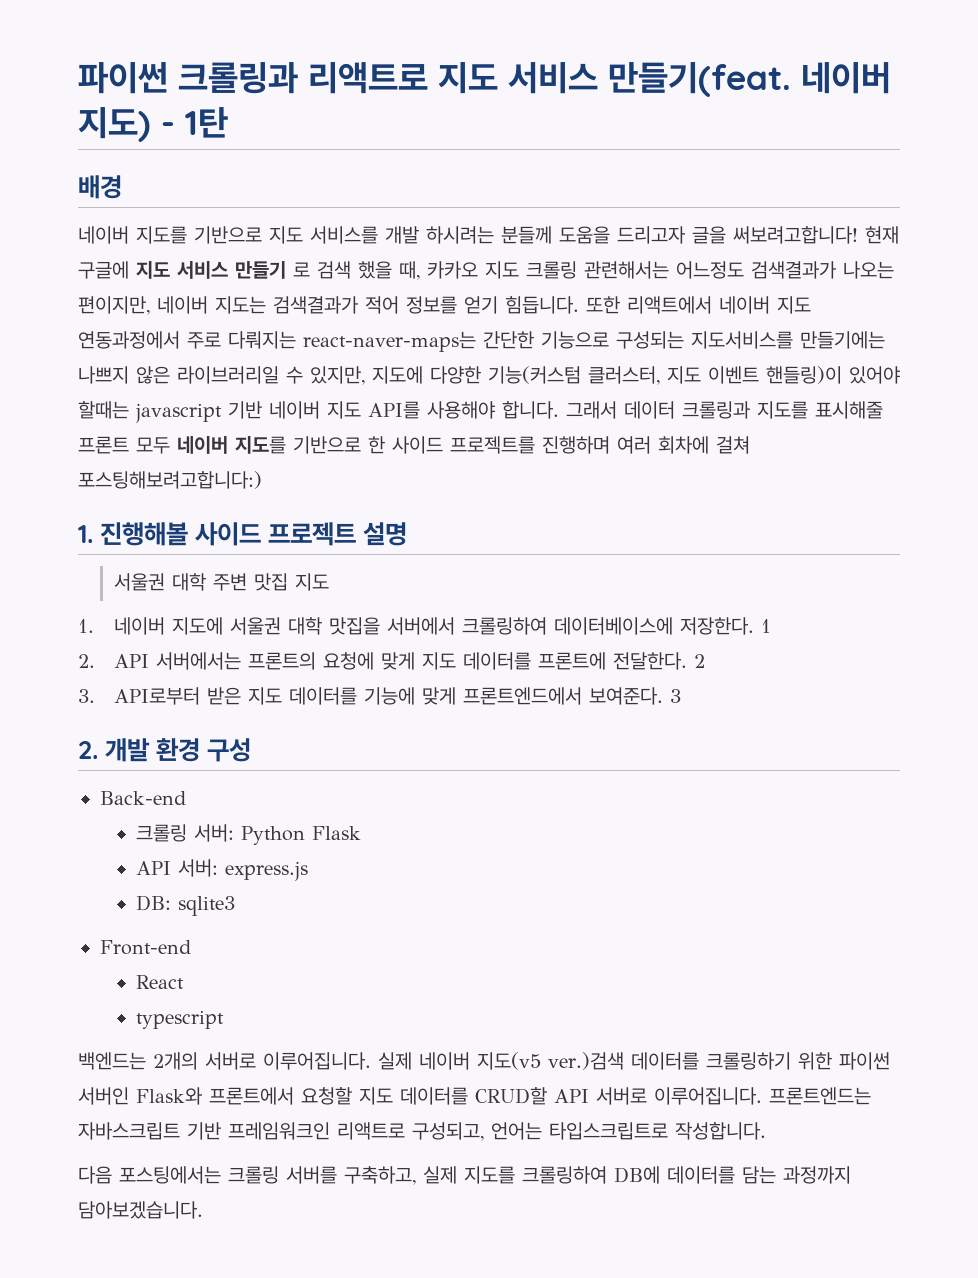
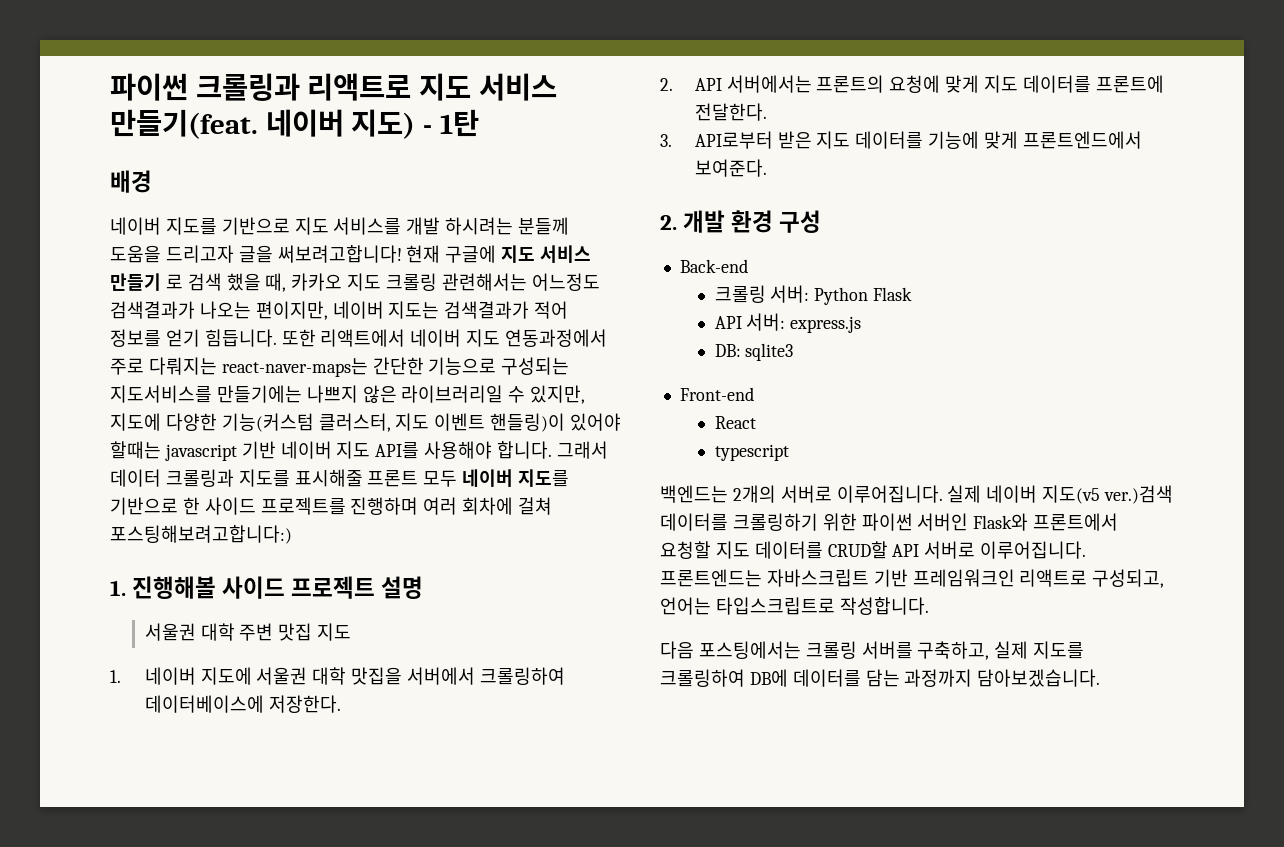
- 1
- 2
- 3

